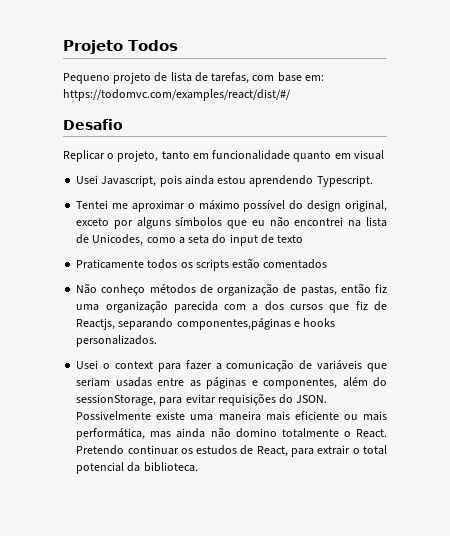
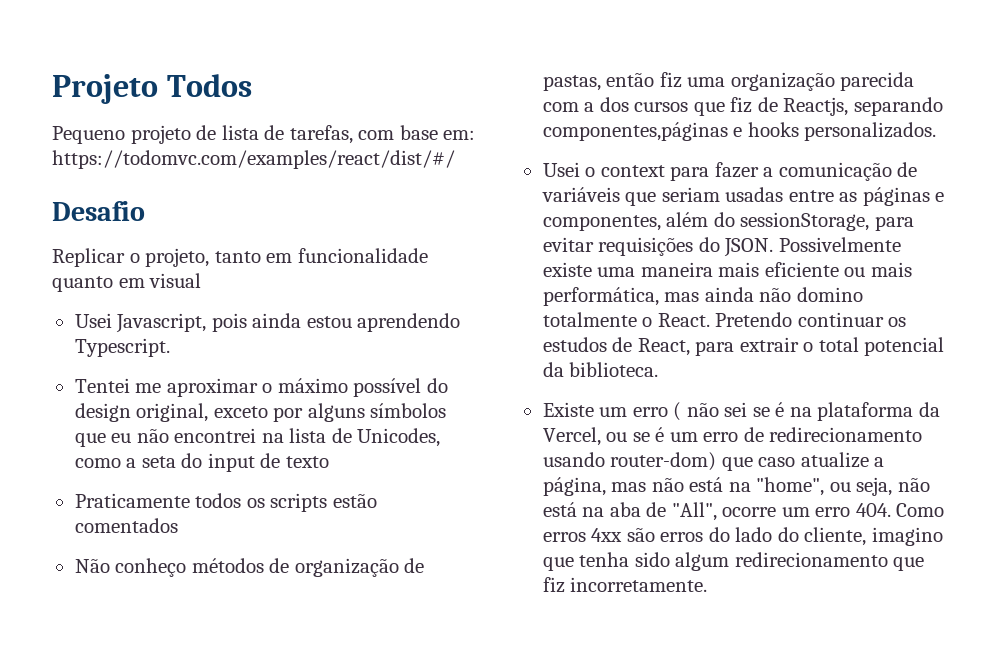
+ Existe um erro ( não sei se é na plataforma da Vercel, ou se é um erro de redirecionamento usando router-dom) que caso atualize a página, mas não está na "home", ou seja, não está na aba de "All", ocorre um erro 404. Como erros 4xx são erros do lado do cliente, imagino que tenha sido algum redirecionamento que fiz incorretamente.

